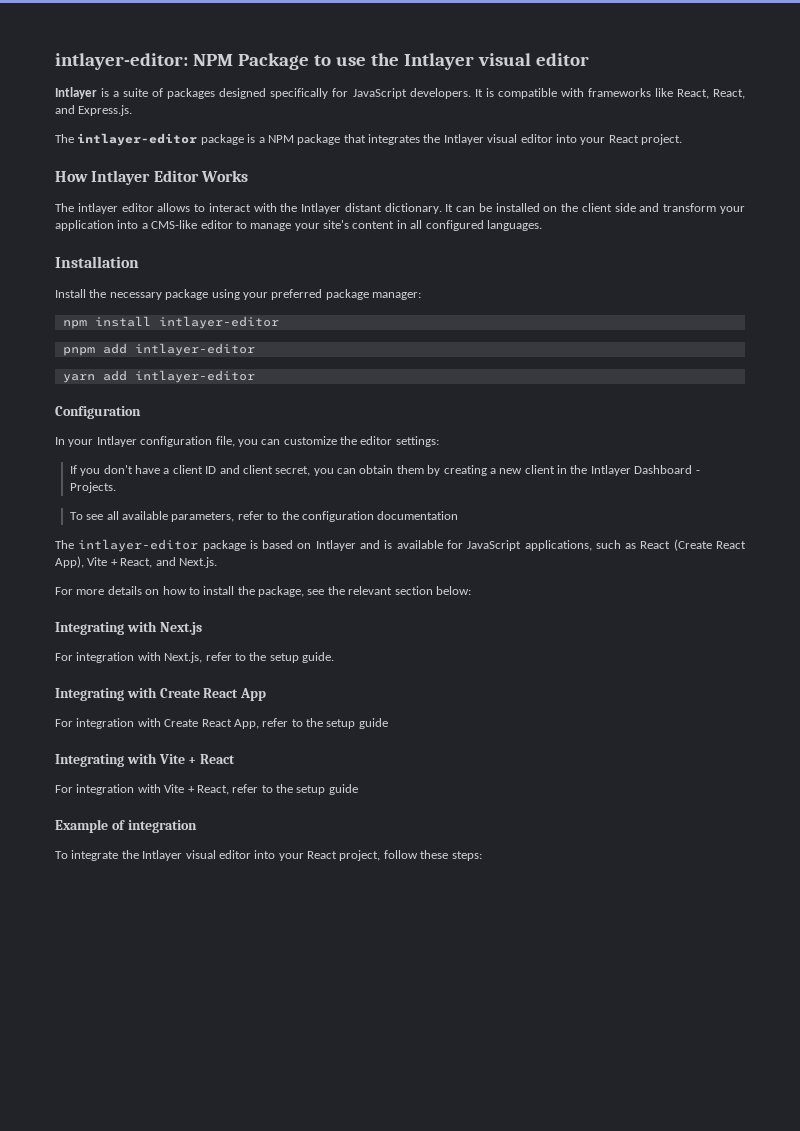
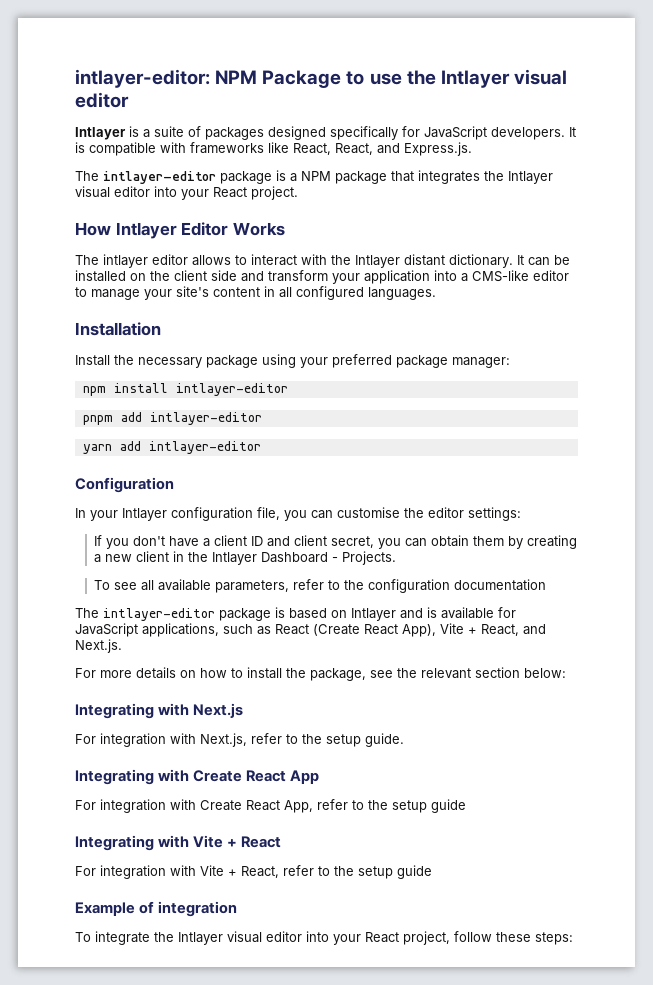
- In your Intlayer configuration file, you can customize the editor settings:
+ In your Intlayer configuration file, you can customise the editor settings:

